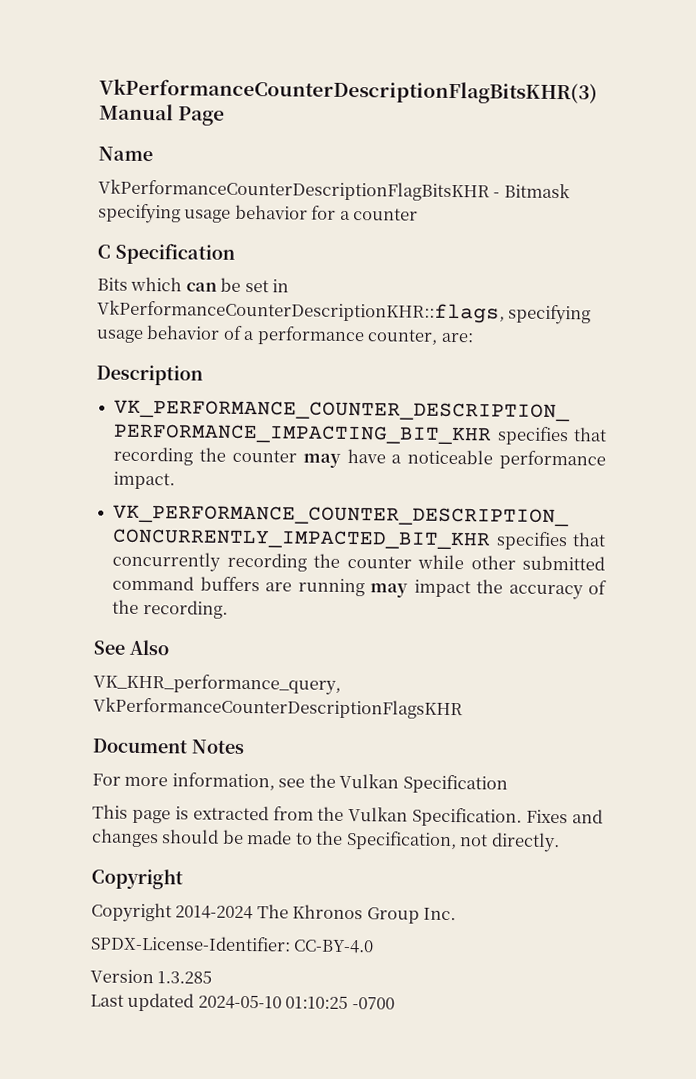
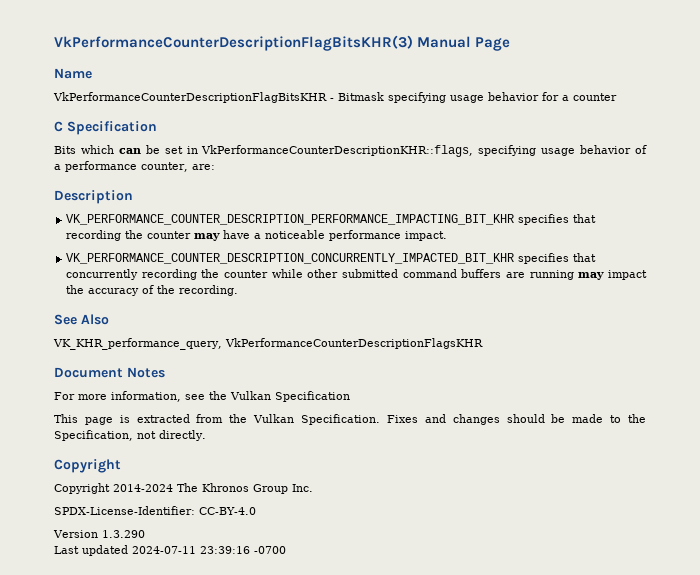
- Version 1.3.285
+ Version 1.3.290
- Last updated 2024-05-10 01:10:25 -0700
+ Last updated 2024-07-11 23:39:16 -0700

